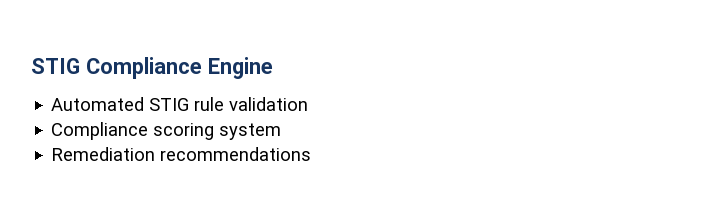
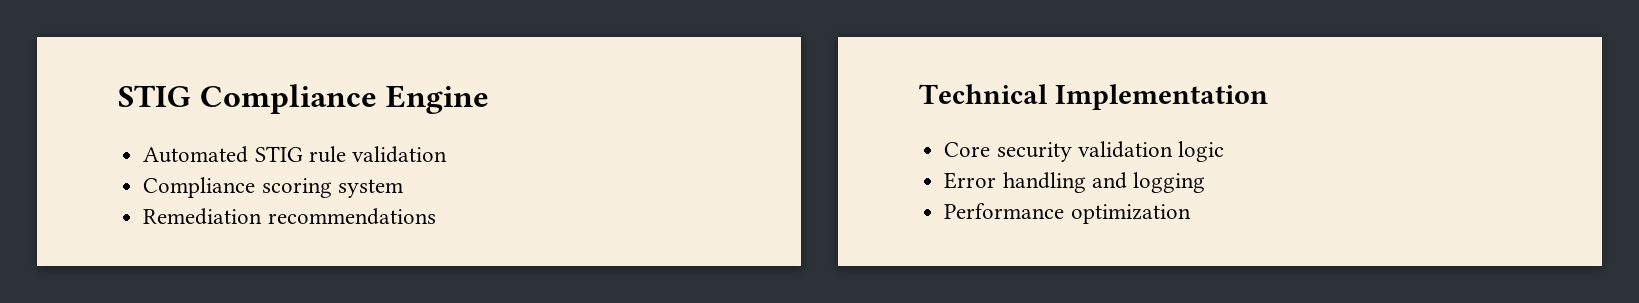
+ Technical Implementation
+ Core security validation logic
+ Error handling and logging
+ Performance optimization

